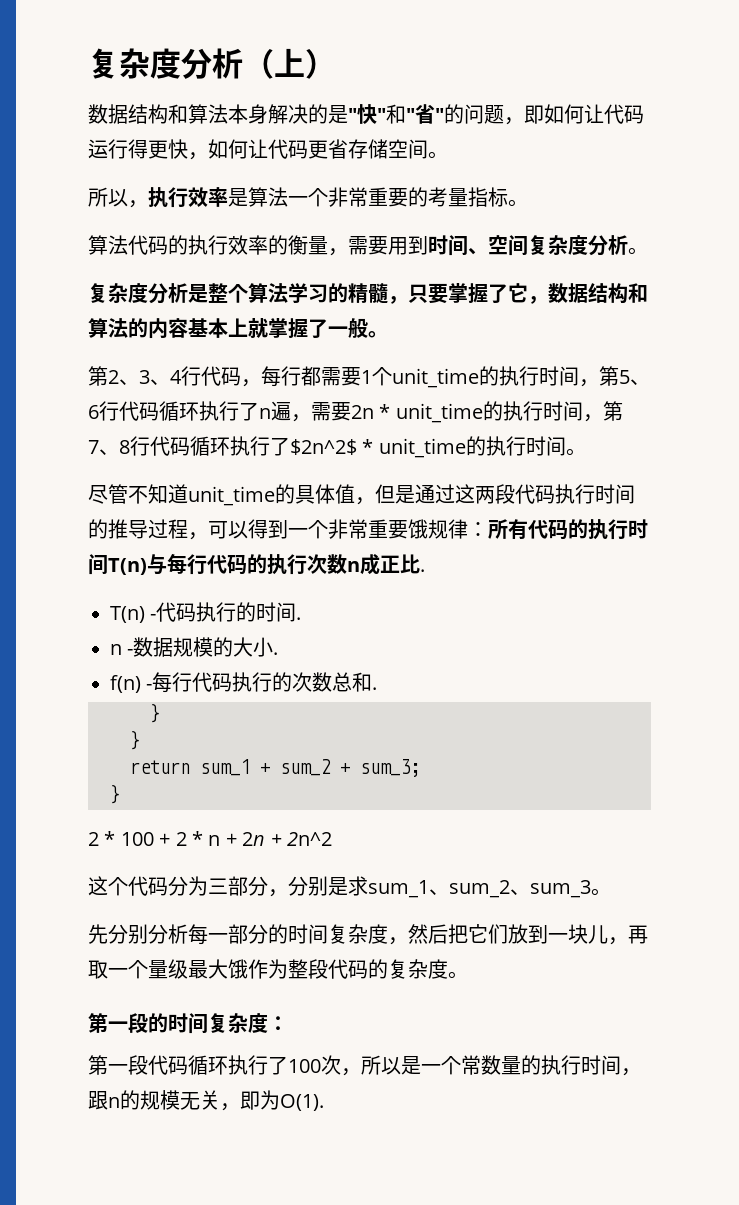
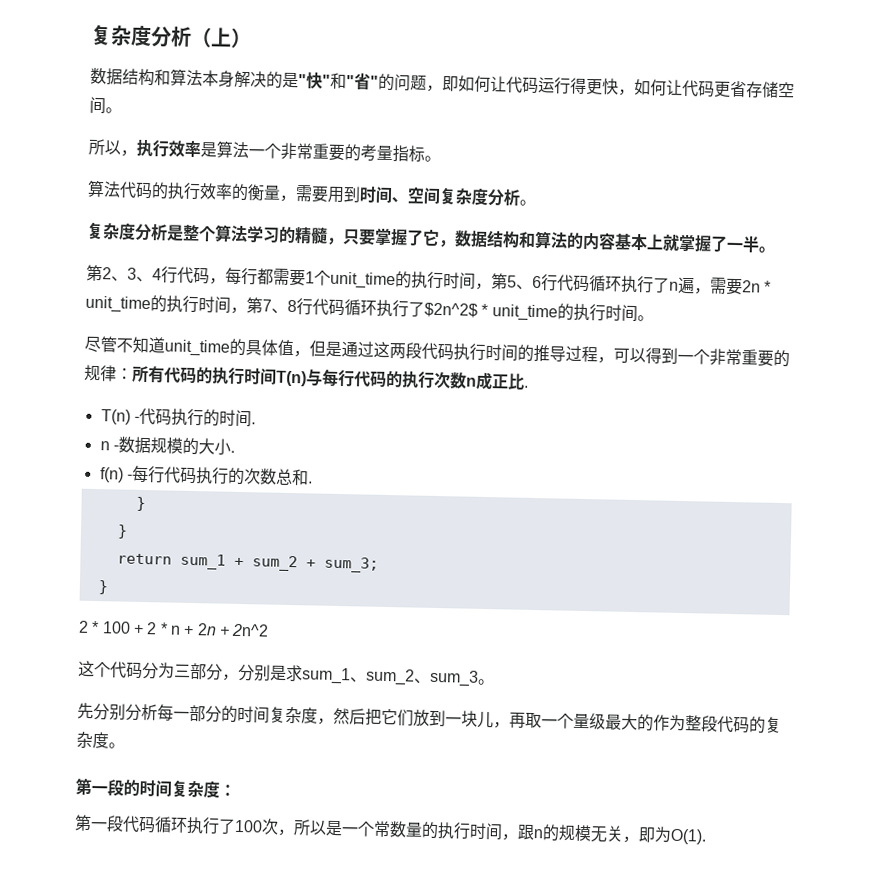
- 复杂度分析是整个算法学习的精髓，只要掌握了它，数据结构和算法的内容基本上就掌握了一般。
+ 复杂度分析是整个算法学习的精髓，只要掌握了它，数据结构和算法的内容基本上就掌握了一半。
- 尽管不知道unit_time的具体值，但是通过这两段代码执行时间的推导过程，可以得到一个非常重要饿规律：所有代码的执行时间T(n)与每行代码的执行次数n成正比.
+ 尽管不知道unit_time的具体值，但是通过这两段代码执行时间的推导过程，可以得到一个非常重要的规律：所有代码的执行时间T(n)与每行代码的执行次数n成正比.
- 先分别分析每一部分的时间复杂度，然后把它们放到一块儿，再取一个量级最大饿作为整段代码的复杂度。
+ 先分别分析每一部分的时间复杂度，然后把它们放到一块儿，再取一个量级最大的作为整段代码的复杂度。

